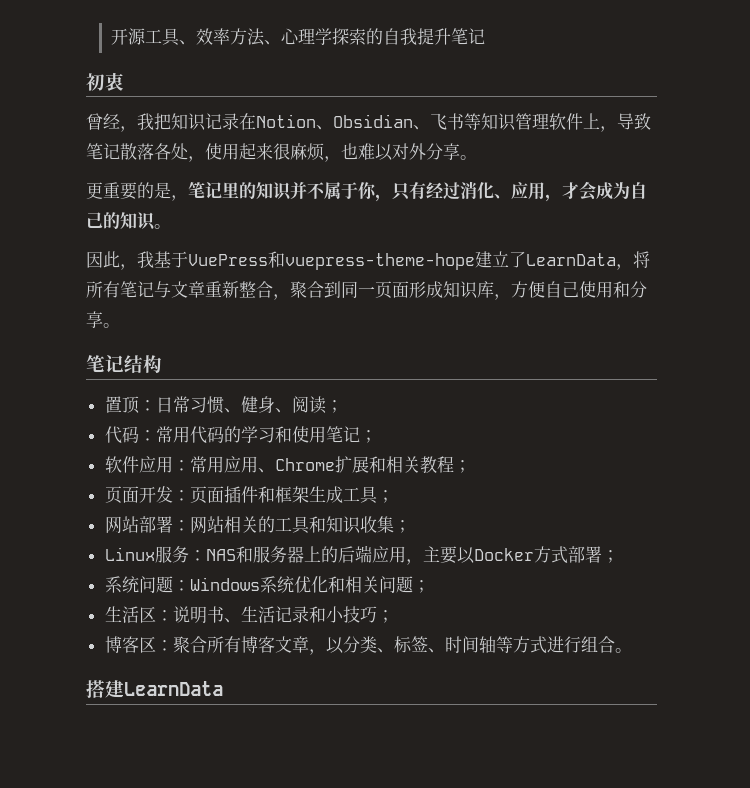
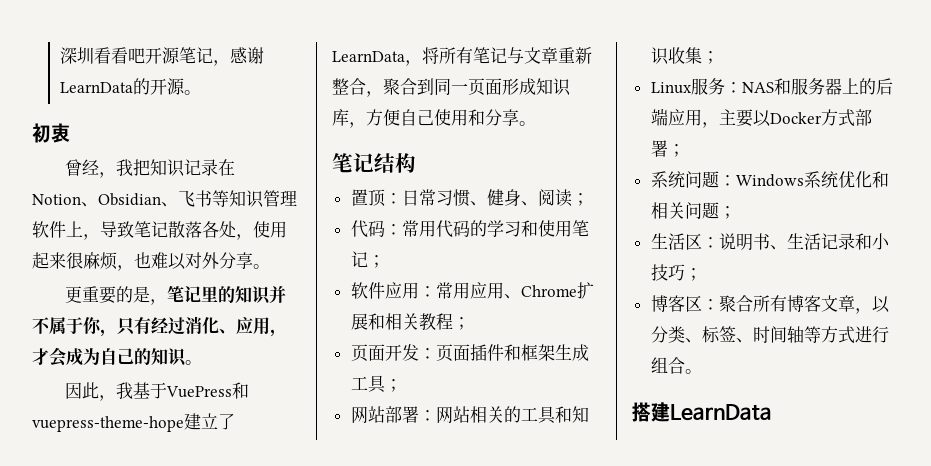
- 开源工具、效率方法、心理学探索的自我提升笔记
+ 深圳看看吧开源笔记，感谢LearnData的开源。

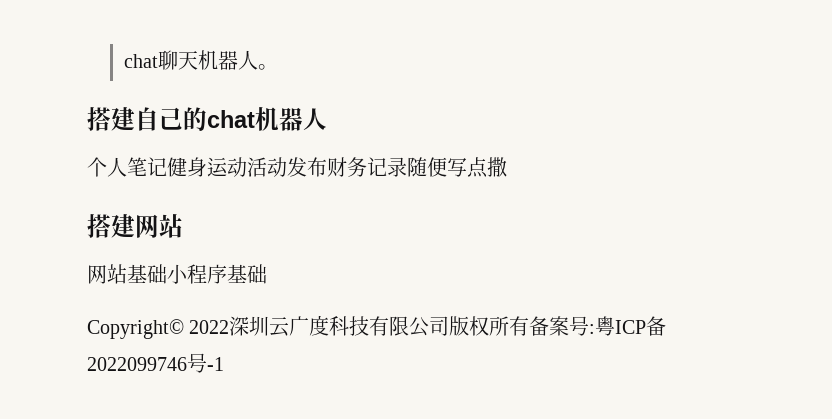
- 深圳看看吧开源笔记，感谢LearnData的开源。
- 初衷
- 曾经，我把知识记录在Notion、Obsidian、飞书等知识管理软件上，导致笔记散落各处，使用起来很麻烦，也难以对外分享。
- 更重要的是，笔记里的知识并不属于你，只有经过消化、应用，才会成为自己的知识。
- 因此，我基于VuePress和vuepress-theme-hope建立了LearnData，将所有笔记与文章重新整合，聚合到同一页面形成知识库，方便自己使用和分享。
- 笔记结构
- 置顶：日常习惯、健身、阅读；
- 代码：常用代码的学习和使用笔记；
- 软件应用：常用应用、Chrome扩展和相关教程；
- 页面开发：页面插件和框架生成工具；
- 网站部署：网站相关的工具和知识收集；
- Linux服务：NAS和服务器上的后端应用，主要以Docker方式部署；
- 系统问题：Windows系统优化和相关问题；
- 生活区：说明书、生活记录和小技巧；
- 博客区：聚合所有博客文章，以分类、标签、时间轴等方式进行组合。
- 搭建LearnData
+ chat聊天机器人。
+ 搭建自己的chat机器人
+ 个人笔记健身运动活动发布财务记录随便写点撒
+ 搭建网站
+ 网站基础小程序基础
+ Copyright© 2022深圳云广度科技有限公司版权所有备案号:粤ICP备2022099746号-1

